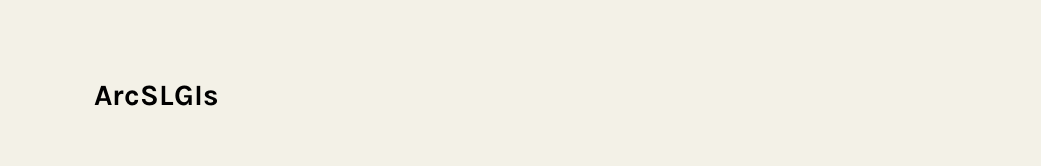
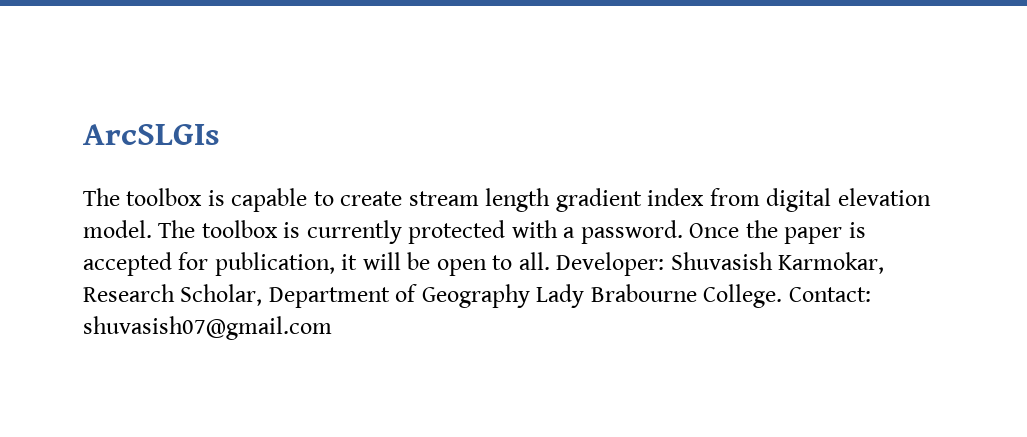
+ The toolbox is capable to create stream length gradient index from digital elevation model. The toolbox is currently protected with a password. Once the paper is accepted for publication, it will be open to all. Developer: Shuvasish Karmokar, Research Scholar, Department of Geography Lady Brabourne College. Contact: shuvasish07@gmail.com

